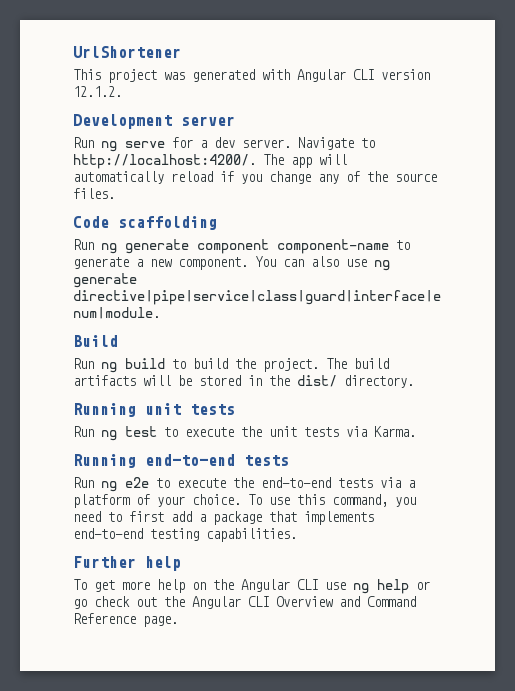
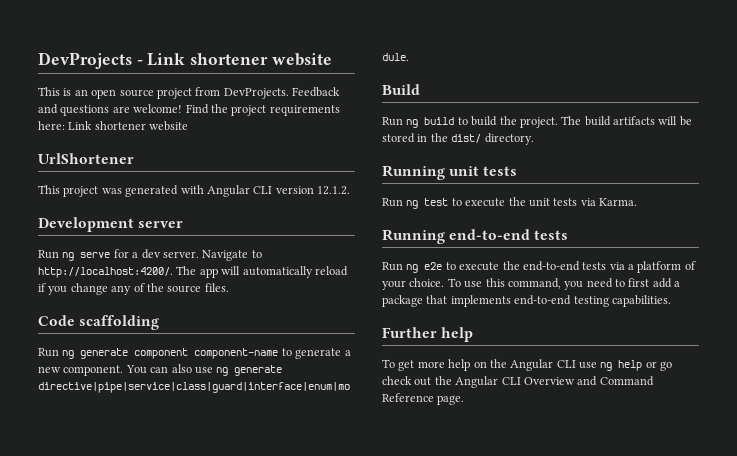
+ DevProjects - Link shortener website
+ This is an open source project from DevProjects. Feedback and questions are welcome! Find the project requirements here: Link shortener website

